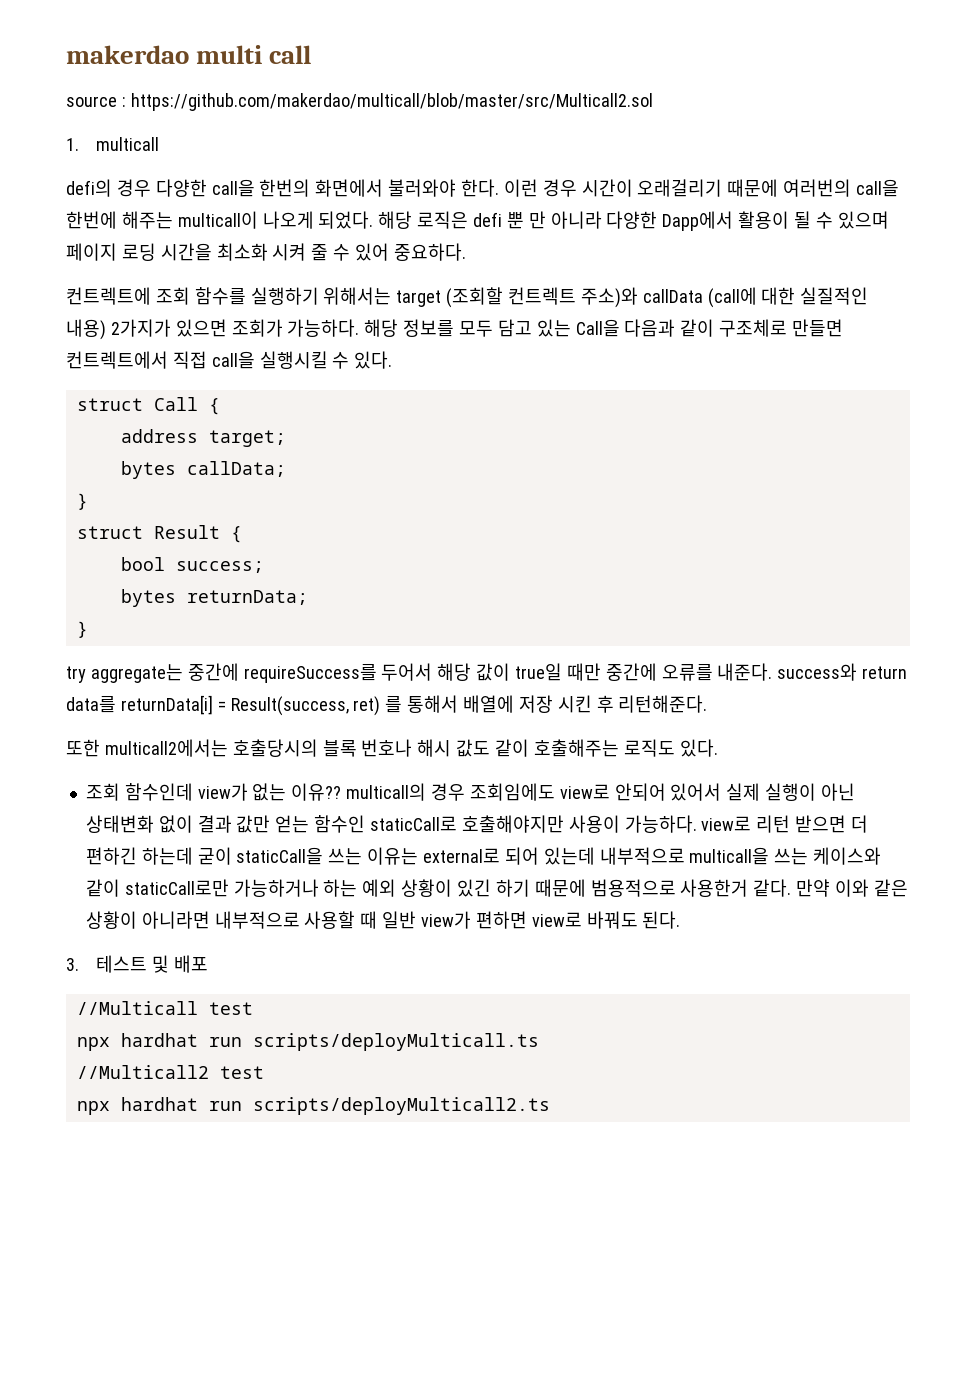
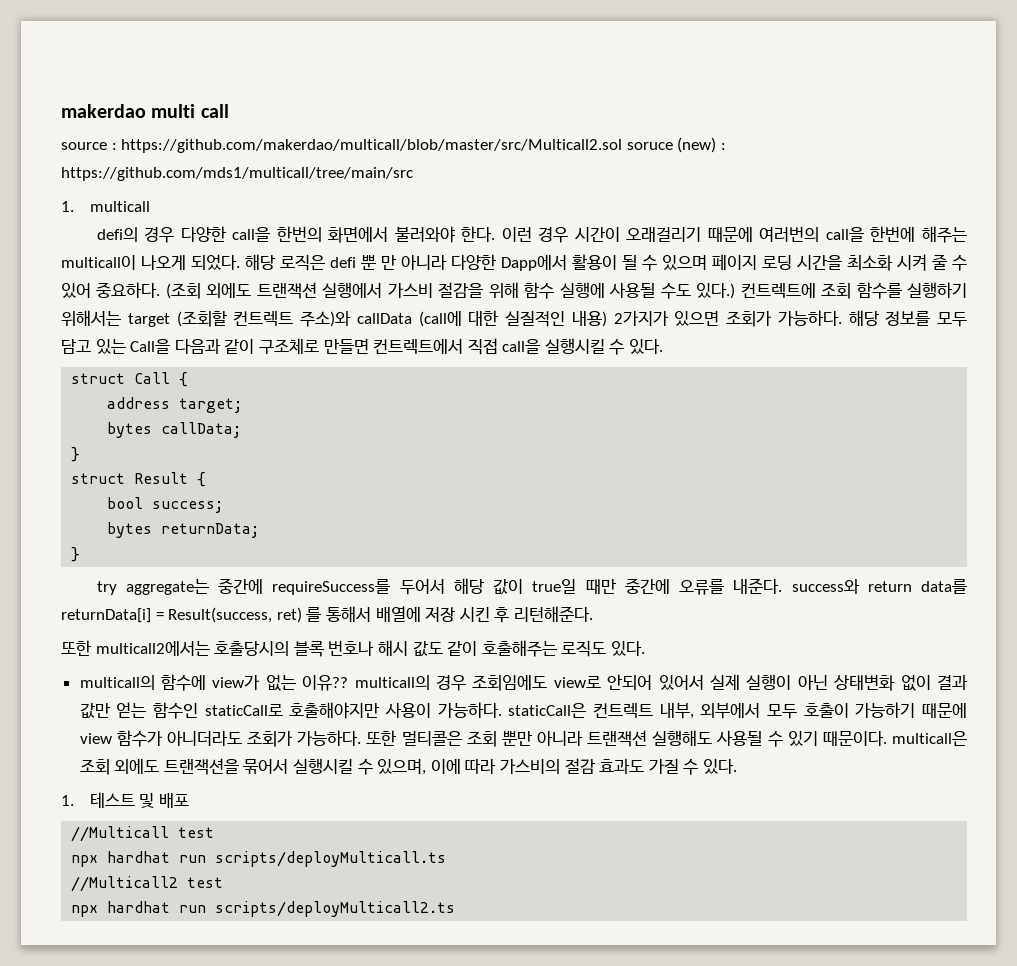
- source : https://github.com/makerdao/multicall/blob/master/src/Multicall2.sol
+ source : https://github.com/makerdao/multicall/blob/master/src/Multicall2.sol soruce (new) : https://github.com/mds1/multicall/tree/main/src
- 해당 로직은 defi 뿐 만 아니라 다양한 Dapp에서 활용이 될 수 있으며 페이지 로딩 시간을 최소화 시켜 줄 수 있어 중요하다.
- 컨트렉트에 조회 함수를 실행하기 위해서는 target (조회할 컨트렉트 주소)와 callData (call에 대한 실질적인 내용) 2가지가 있으면 조회가 가능하다.
+ 해당 로직은 defi 뿐 만 아니라 다양한 Dapp에서 활용이 될 수 있으며 페이지 로딩 시간을 최소화 시켜 줄 수 있어 중요하다. (조회 외에도 트랜잭션 실행에서 가스비 절감을 위해 함수 실행에 사용될 수도 있다.) 컨트렉트에 조회 함수를 실행하기 위해서는 target (조회할 컨트렉트 주소)와 callData (call에 대한 실질적인 내용) 2가지가 있으면 조회가 가능하다.
- 조회 함수인데 view가 없는 이유?? multicall의 경우 조회임에도 view로 안되어 있어서 실제 실행이 아닌 상태변화 없이 결과 값만 얻는 함수인 staticCall로 호출해야지만 사용이 가능하다. view로 리턴 받으면 더 편하긴 하는데 굳이 staticCall을 쓰는 이유는 external로 되어 있는데 내부적으로 multicall을 쓰는 케이스와 같이 staticCall로만 가능하거나 하는 예외 상황이 있긴 하기 때문에 범용적으로 사용한거 같다. 만약 이와 같은 상황이 아니라면 내부적으로 사용할 때 일반 view가 편하면 view로 바꿔도 된다.
- 3. 테스트 및 배포
+ multicall의 함수에 view가 없는 이유?? multicall의 경우 조회임에도 view로 안되어 있어서 실제 실행이 아닌 상태변화 없이 결과 값만 얻는 함수인 staticCall로 호출해야지만 사용이 가능하다. staticCall은 컨트렉트 내부, 외부에서 모두 호출이 가능하기 때문에 view 함수가 아니더라도 조회가 가능하다. 또한 멀티콜은 조회 뿐만 아니라 트랜잭션 실행해도 사용될 수 있기 때문이다. multicall은 조회 외에도 트랜잭션을 묶어서 실행시킬 수 있으며, 이에 따라 가스비의 절감 효과도 가질 수 있다.
+ 1. 테스트 및 배포

